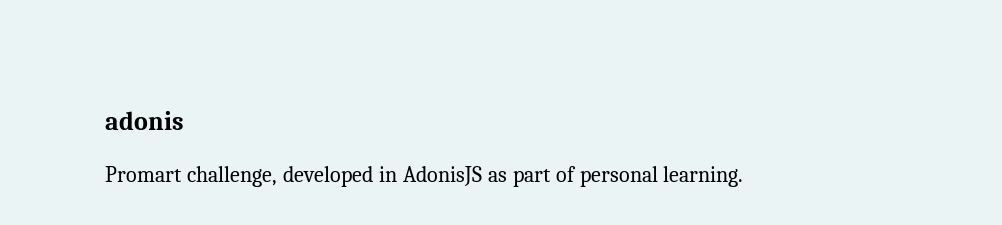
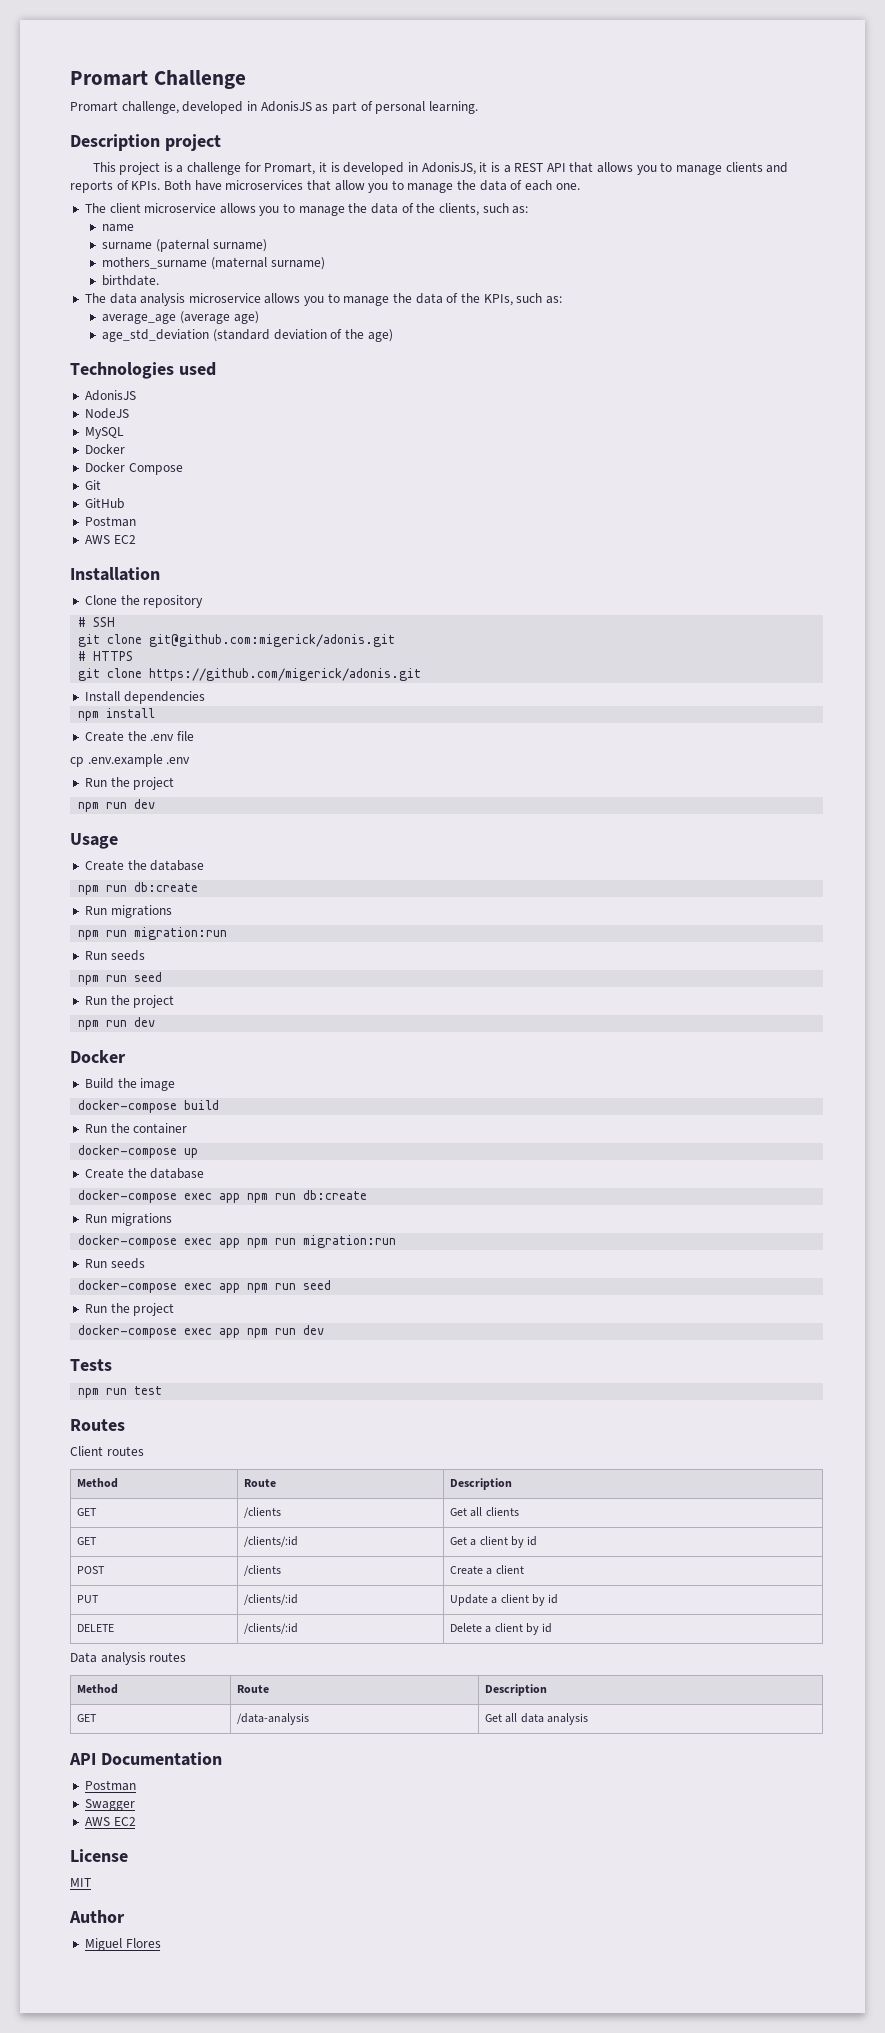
- adonis
+ Promart Challenge
+ Description project
+ This project is a challenge for Promart, it is developed in AdonisJS, it is a REST API that allows you to manage clients and reports of KPIs. Both have microservices that allow you to manage the data of each one.
+ The client microservice allows you to manage the data of the clients, such as:
+ name
+ surname (paternal surname)
+ mothers_surname (maternal surname)
+ birthdate.
+ The data analysis microservice allows you to manage the data of the KPIs, such as:
+ average_age (average age)
+ age_std_deviation (standard deviation of the age)
+ Technologies used
+ AdonisJS
+ NodeJS
+ MySQL
+ Docker
+ Docker Compose
+ Git
+ GitHub
+ Postman
+ AWS EC2
+ Installation
+ Clone the repository
+ # SSH
+ git clone git@github.com:migerick/adonis.git
+ # HTTPS
+ git clone https://github.com/migerick/adonis.git
+ Install dependencies
+ npm install
+ Create the .env file
+ cp .env.example .env
+ Run the project
+ npm run dev
+ Usage
+ Create the database
+ npm run db:create
+ Run migrations
+ npm run migration:run
+ Run seeds
+ npm run seed
+ Run the project
+ npm run dev
+ Docker
+ Build the image
+ docker-compose build
+ Run the container
+ docker-compose up
+ Create the database
+ docker-compose exec app npm run db:create
+ Run migrations
+ docker-compose exec app npm run migration:run
+ Run seeds
+ docker-compose exec app npm run seed
+ Run the project
+ docker-compose exec app npm run dev
+ Tests
+ npm run test
+ Routes
+ Client routes
+ Method | Route | Description
+ GET | /clients | Get all clients
+ GET | /clients/:id | Get a client by id
+ POST | /clients | Create a client
+ PUT | /clients/:id | Update a client by id
+ DELETE | /clients/:id | Delete a client by id
+ Data analysis routes
+ Method | Route | Description
+ GET | /data-analysis | Get all data analysis
+ API Documentation
+ Postman
+ Swagger
+ AWS EC2
+ License
+ MIT
+ Author
+ Miguel Flores

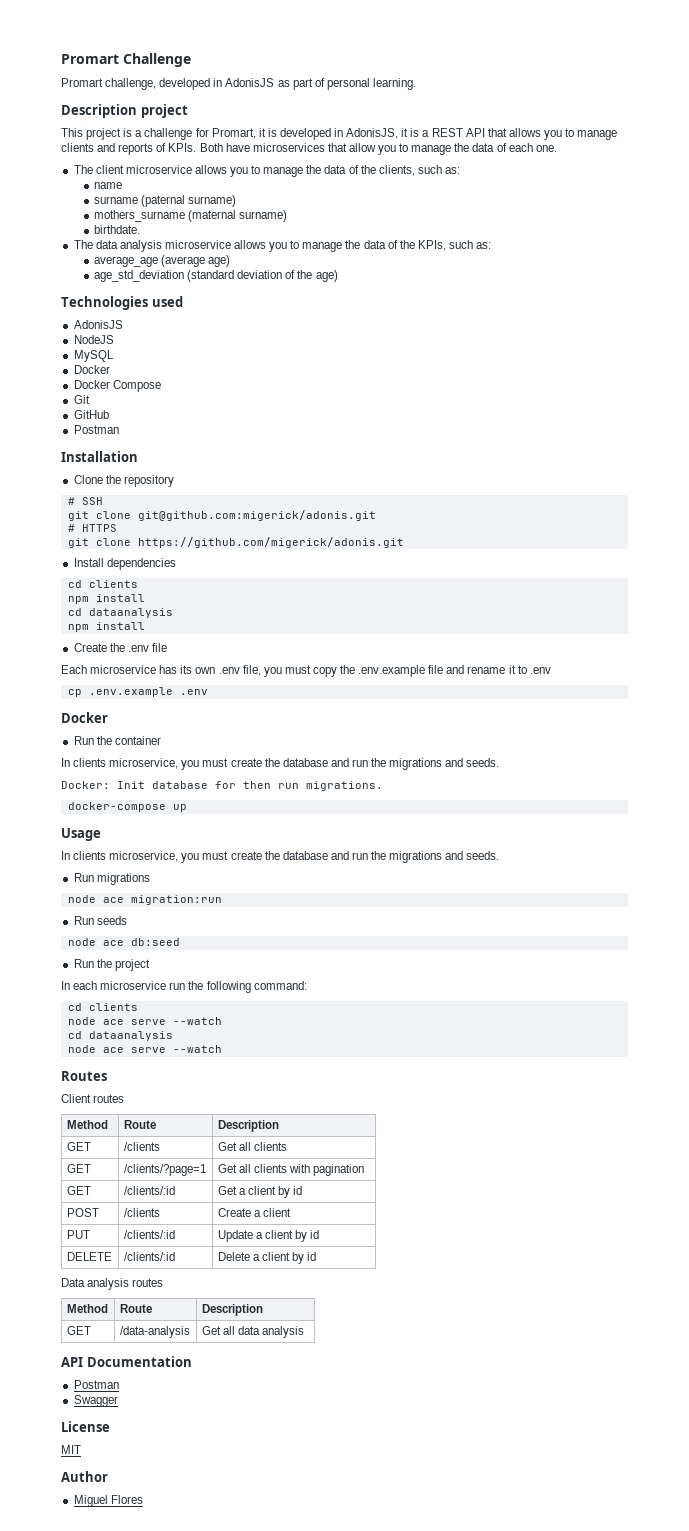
  GitHub
  Postman
- AWS EC2
  Install dependencies
+ cd clients
+ npm install
+ cd dataanalysis
+ Each microservice has its own .env file, you must copy the .env.example file and rename it to .env
  cp .env.example .env
+ Docker
+ Run the container
+ In clients microservice, you must create the database and run the migrations and seeds.
+ Docker: Init database for then run migrations.
+ docker-compose up
+ Usage
+ In clients microservice, you must create the database and run the migrations and seeds.
+ Run migrations
+ node ace migration:run
+ Run seeds
+ node ace db:seed
  Run the project
- npm run dev
- Usage
- Create the database
- npm run db:create
- Run migrations
- npm run migration:run
- Run seeds
- npm run seed
- Run the project
- npm run dev
- Docker
- Build the image
- docker-compose build
- Run the container
- docker-compose up
- Create the database
- docker-compose exec app npm run db:create
- Run migrations
- docker-compose exec app npm run migration:run
- Run seeds
- docker-compose exec app npm run seed
- Run the project
- docker-compose exec app npm run dev
- Tests
- npm run test
+ In each microservice run the following command:
+ cd clients
+ node ace serve --watch
+ cd dataanalysis
+ node ace serve --watch
+ GET | /clients/?page=1 | Get all clients with pagination
  Swagger
- AWS EC2

